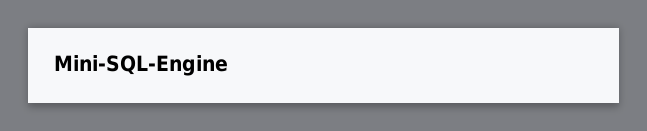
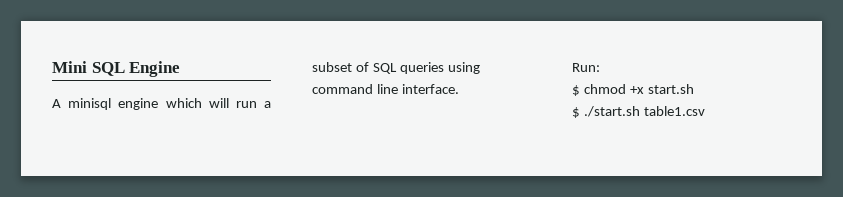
- Mini-SQL-Engine
+ Mini SQL Engine
+ A minisql engine which will run a subset of SQL queries using command line interface.
+ Run:
+ $ chmod +x start.sh
+ $ ./start.sh table1.csv

